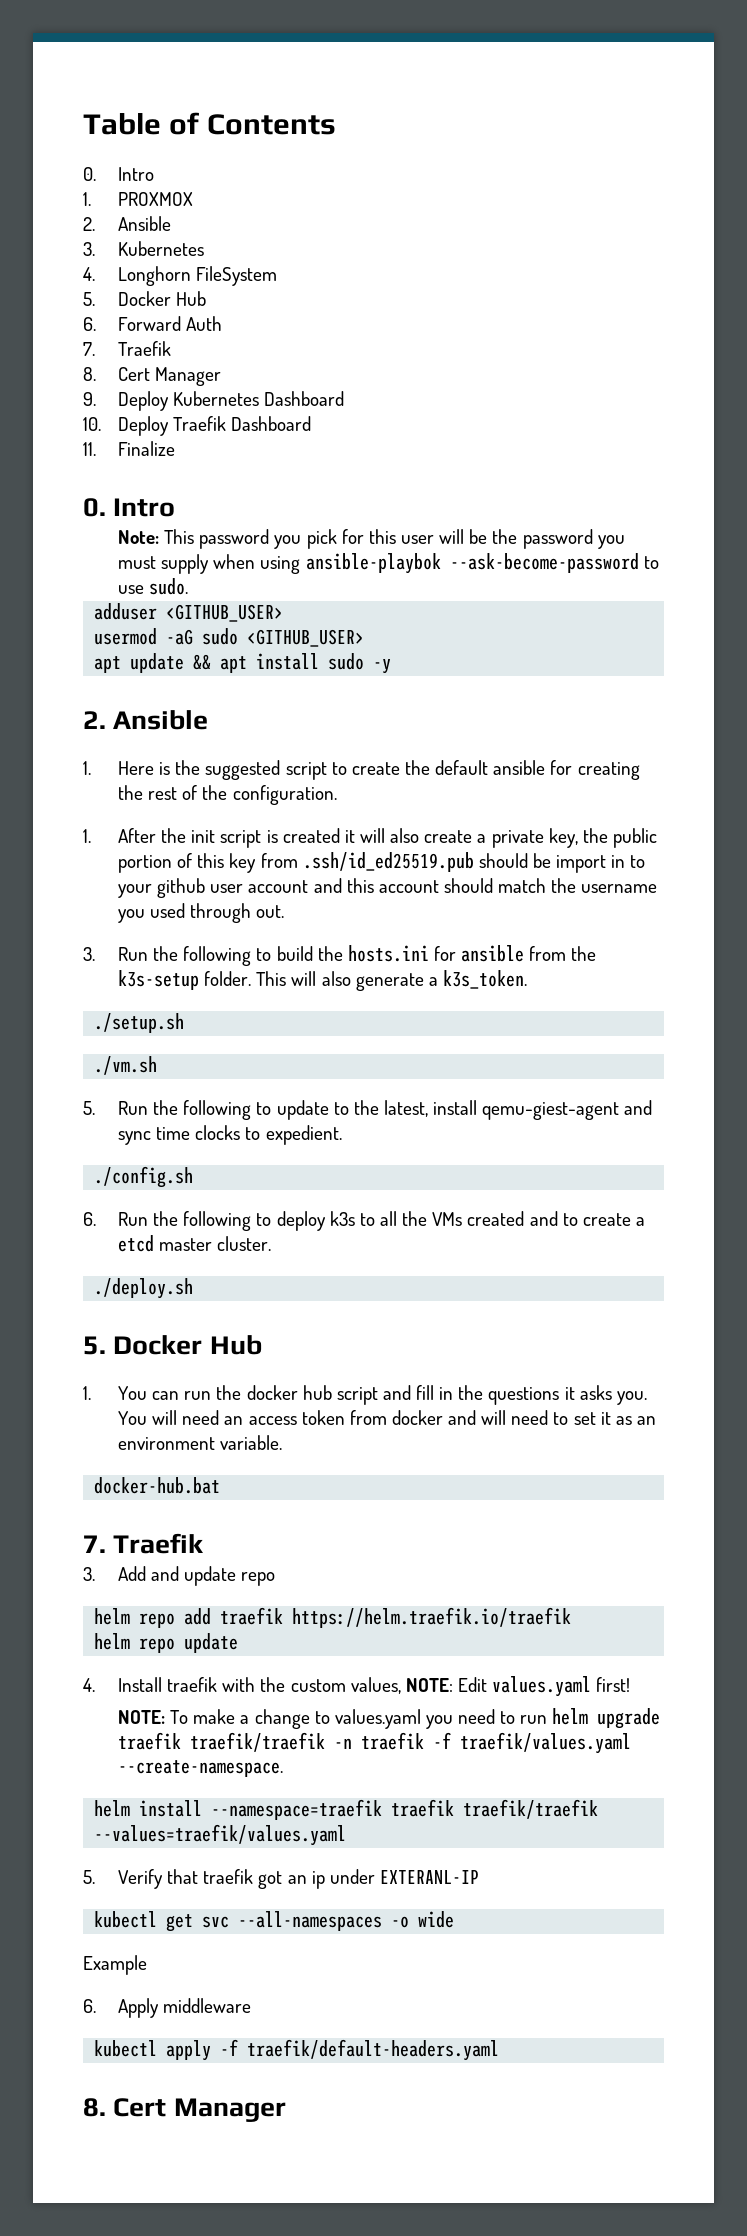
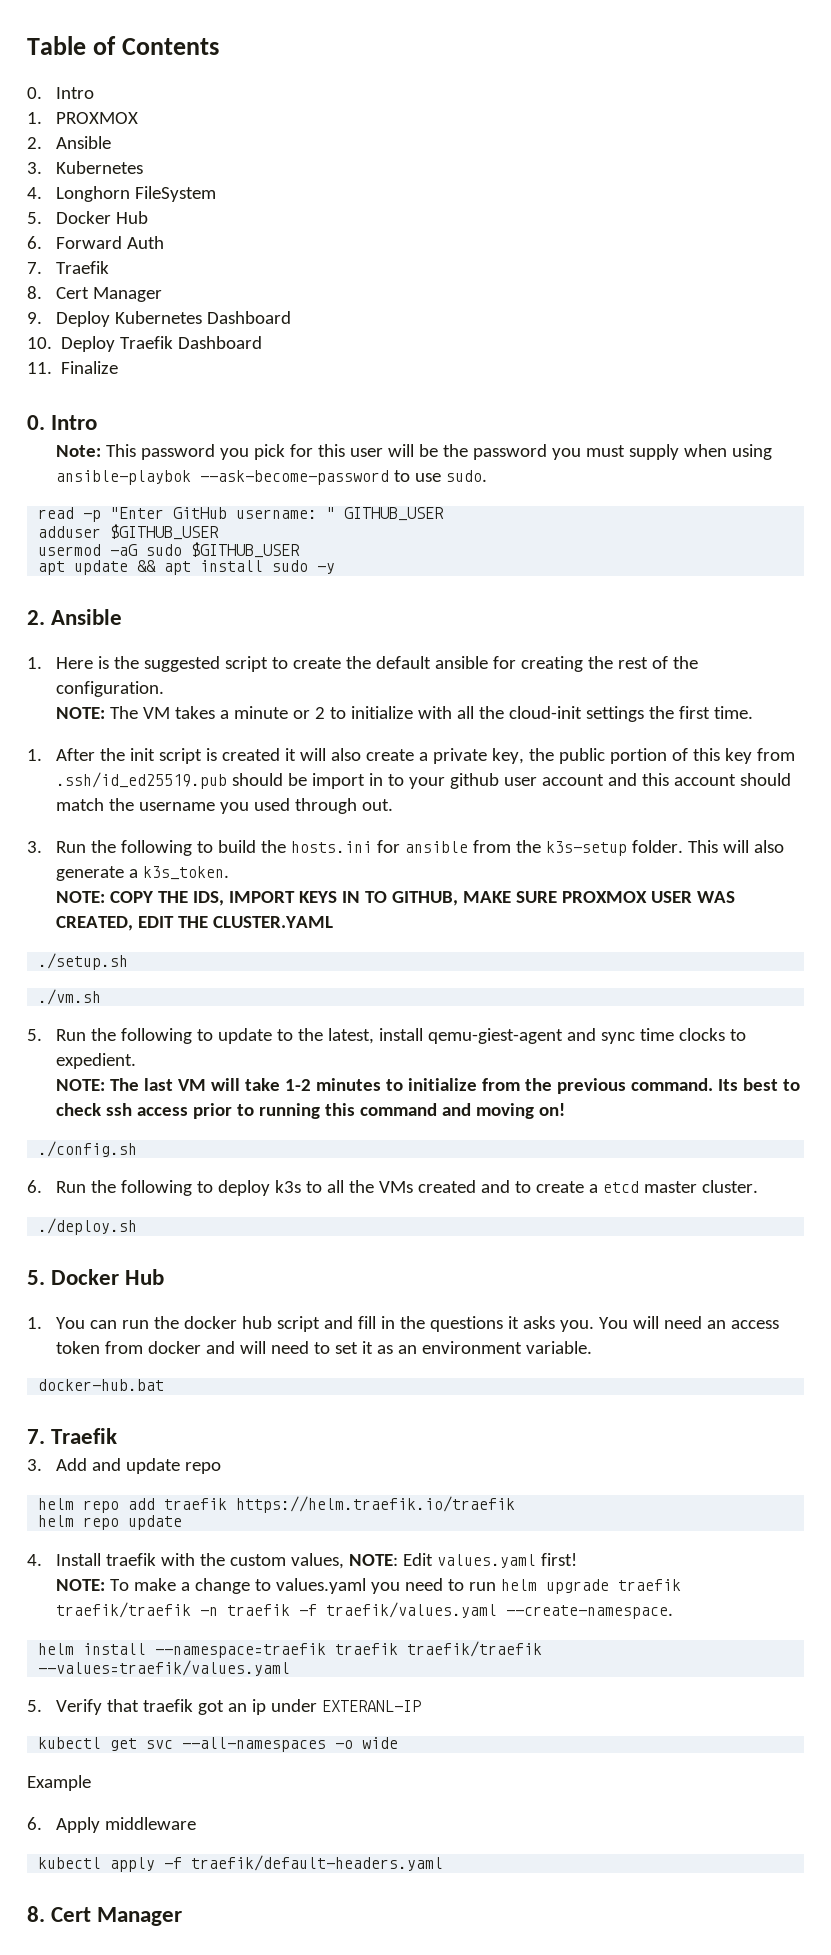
+ read -p "Enter GitHub username: " GITHUB_USER
- adduser <GITHUB_USER>
+ adduser $GITHUB_USER
- usermod -aG sudo <GITHUB_USER>
+ usermod -aG sudo $GITHUB_USER
+ NOTE: The VM takes a minute or 2 to initialize with all the cloud-init settings the first time.
+ NOTE: COPY THE IDS, IMPORT KEYS IN TO GITHUB, MAKE SURE PROXMOX USER WAS CREATED, EDIT THE CLUSTER.YAML
+ NOTE: The last VM will take 1-2 minutes to initialize from the previous command. Its best to check ssh access prior to running this command and moving on!

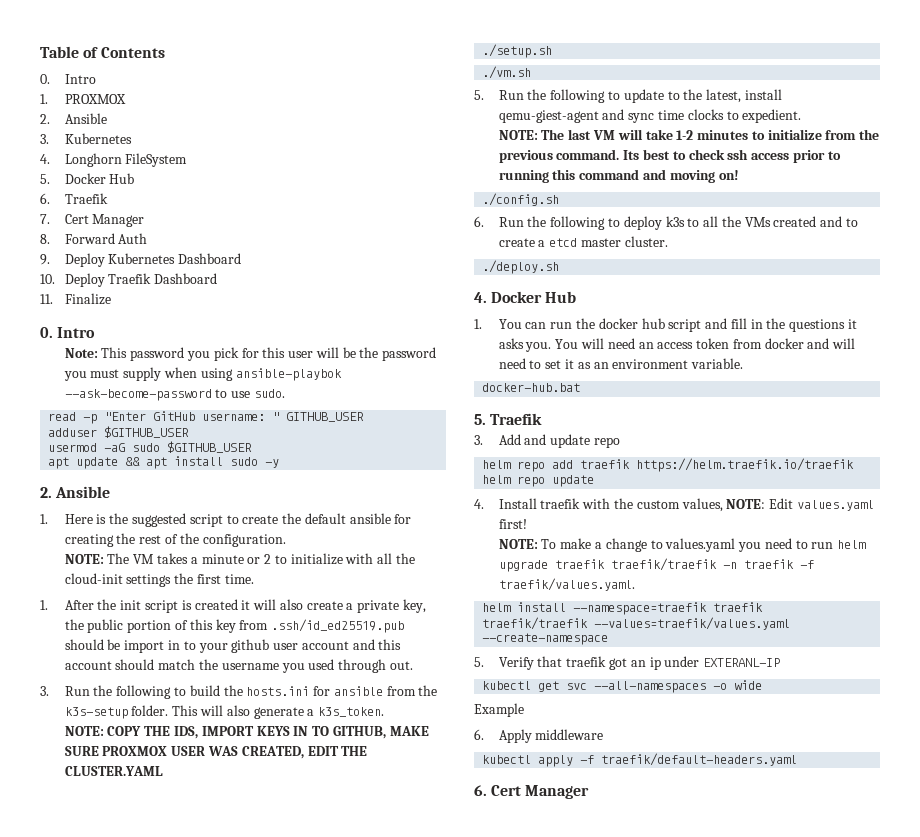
- 6. Forward Auth
- 7. Traefik
- 8. Cert Manager
+ 6. Traefik
+ 7. Cert Manager
+ 8. Forward Auth
  ./deploy.sh
- 5. Docker Hub
+ 4. Docker Hub
  docker-hub.bat
- 7. Traefik
+ 5. Traefik
- NOTE: To make a change to values.yaml you need to run helm upgrade traefik traefik/traefik -n traefik -f traefik/values.yaml --create-namespace.
+ NOTE: To make a change to values.yaml you need to run helm upgrade traefik traefik/traefik -n traefik -f traefik/values.yaml.
- helm install --namespace=traefik traefik traefik/traefik --values=traefik/values.yaml
+ helm install --namespace=traefik traefik traefik/traefik --values=traefik/values.yaml --create-namespace
  kubectl apply -f traefik/default-headers.yaml
- 8. Cert Manager
+ 6. Cert Manager

